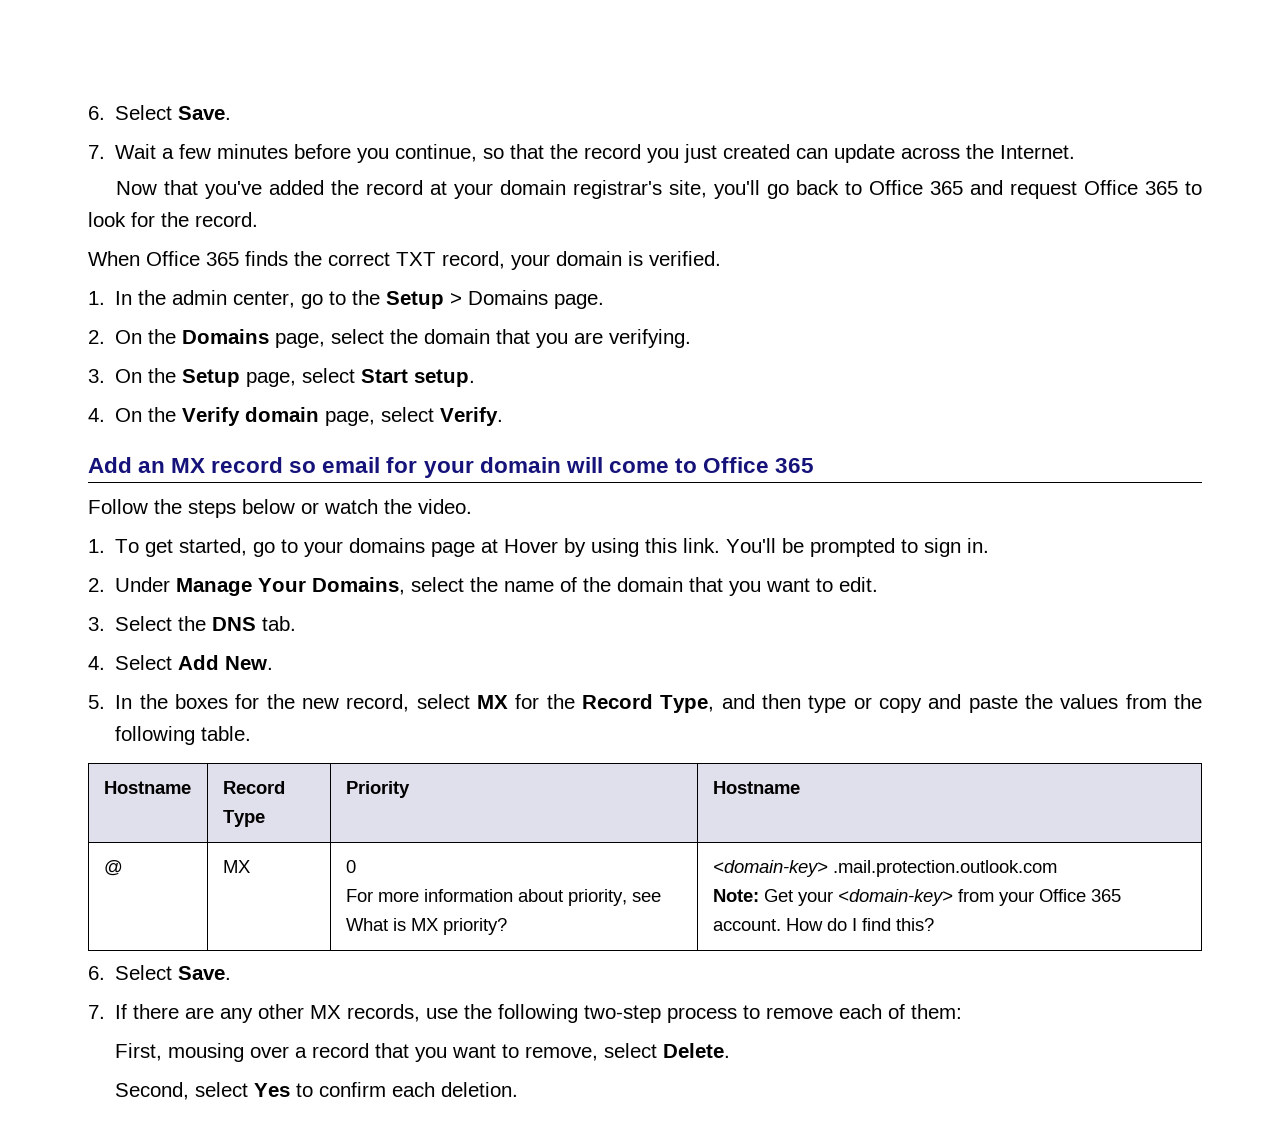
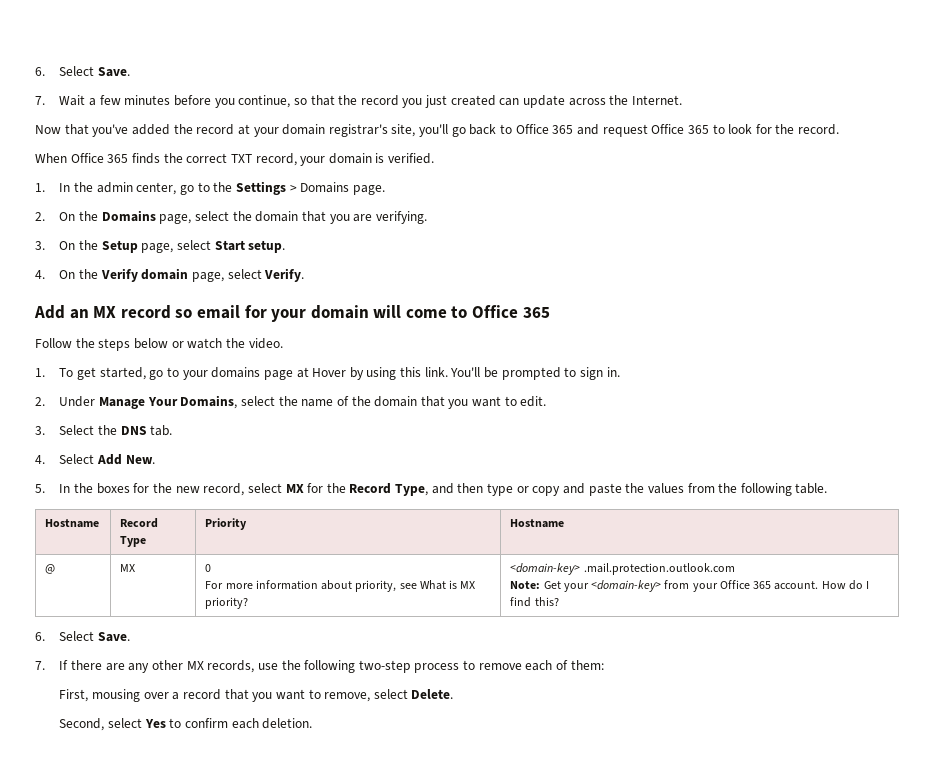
- 1. In the admin center, go to the Setup > Domains page.
+ 1. In the admin center, go to the Settings > Domains page.

